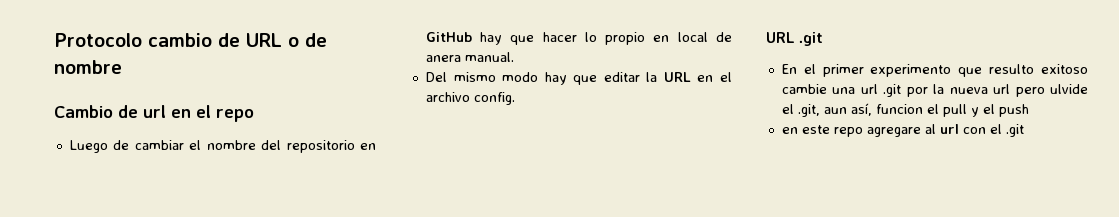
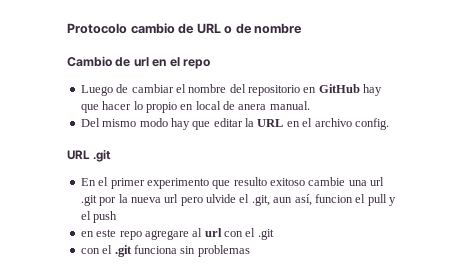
+ con el .git funciona sin problemas

